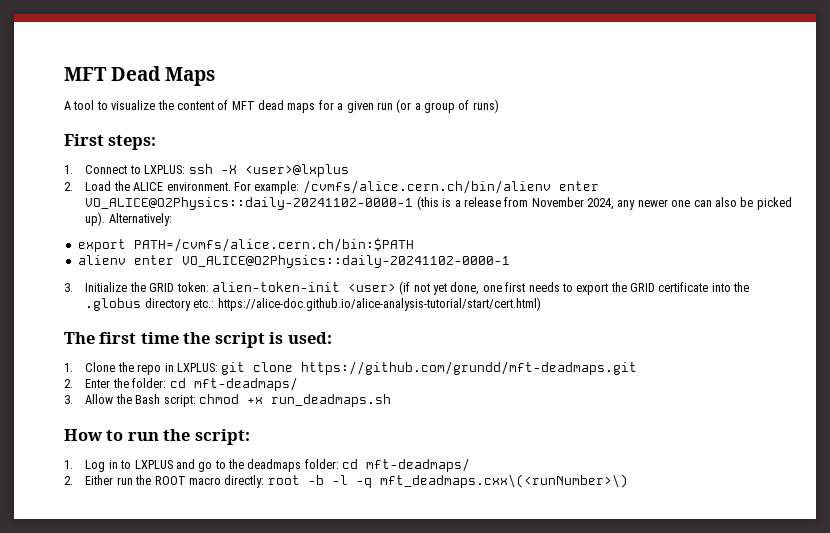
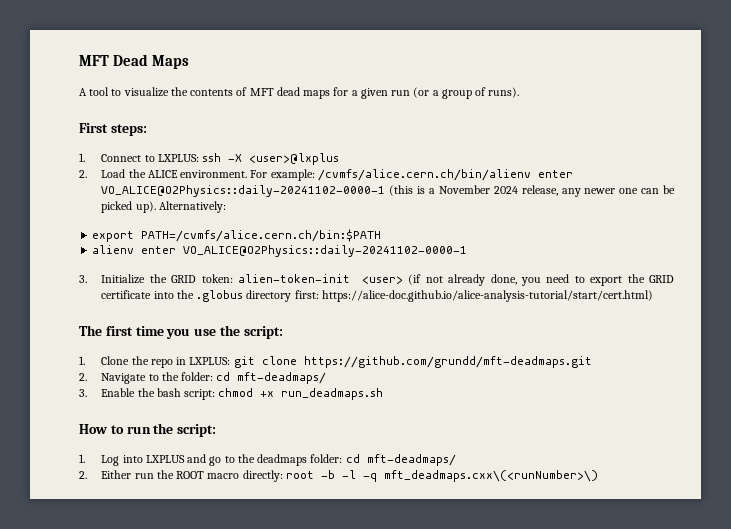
- A tool to visualize the content of MFT dead maps for a given run (or a group of runs)
+ A tool to visualize the contents of MFT dead maps for a given run (or a group of runs).
- For example: /cvmfs/alice.cern.ch/bin/alienv enter VO_ALICE@O2Physics::daily-20241102-0000-1 (this is a release from November 2024, any newer one can also be picked up).
+ For example: /cvmfs/alice.cern.ch/bin/alienv enter VO_ALICE@O2Physics::daily-20241102-0000-1 (this is a November 2024 release, any newer one can be picked up).
- 3. Initialize the GRID token: alien-token-init <user> (if not yet done, one first needs to export the GRID certificate into the .globus directory etc.: https://alice-doc.github.io/alice-analysis-tutorial/start/cert.html)
+ 3. Initialize the GRID token: alien-token-init <user> (if not already done, you need to export the GRID certificate into the .globus directory first: https://alice-doc.github.io/alice-analysis-tutorial/start/cert.html)
- The first time the script is used:
+ The first time you use the script:
- 2. Enter the folder: cd mft-deadmaps/
+ 2. Navigate to the folder: cd mft-deadmaps/
- 3. Allow the Bash script: chmod +x run_deadmaps.sh
+ 3. Enable the bash script: chmod +x run_deadmaps.sh
- 1. Log in to LXPLUS and go to the deadmaps folder: cd mft-deadmaps/
+ 1. Log into LXPLUS and go to the deadmaps folder: cd mft-deadmaps/

